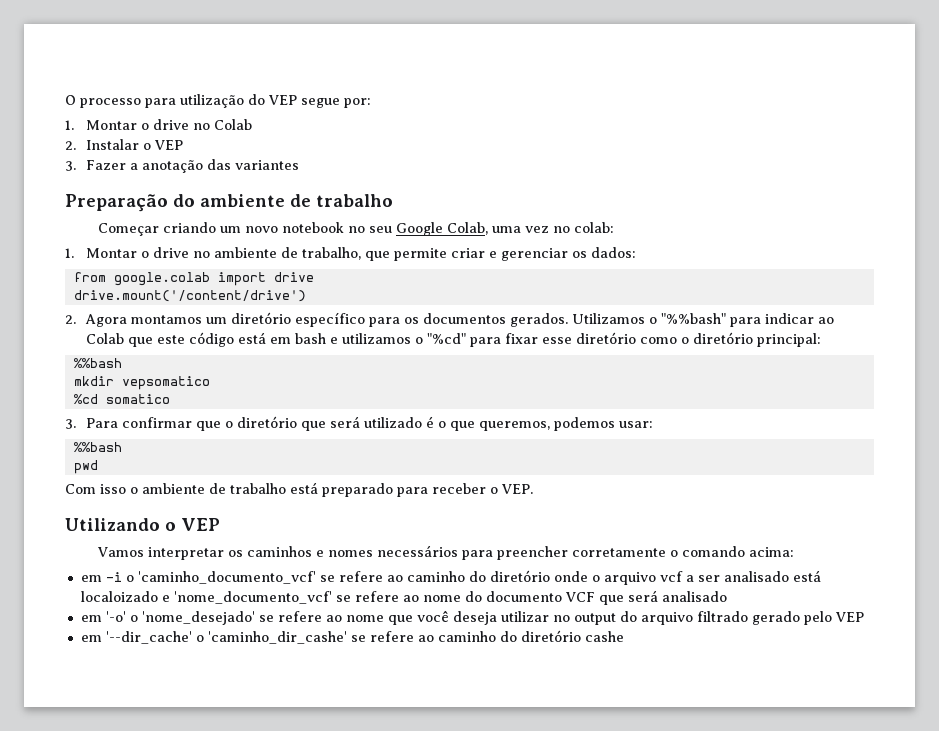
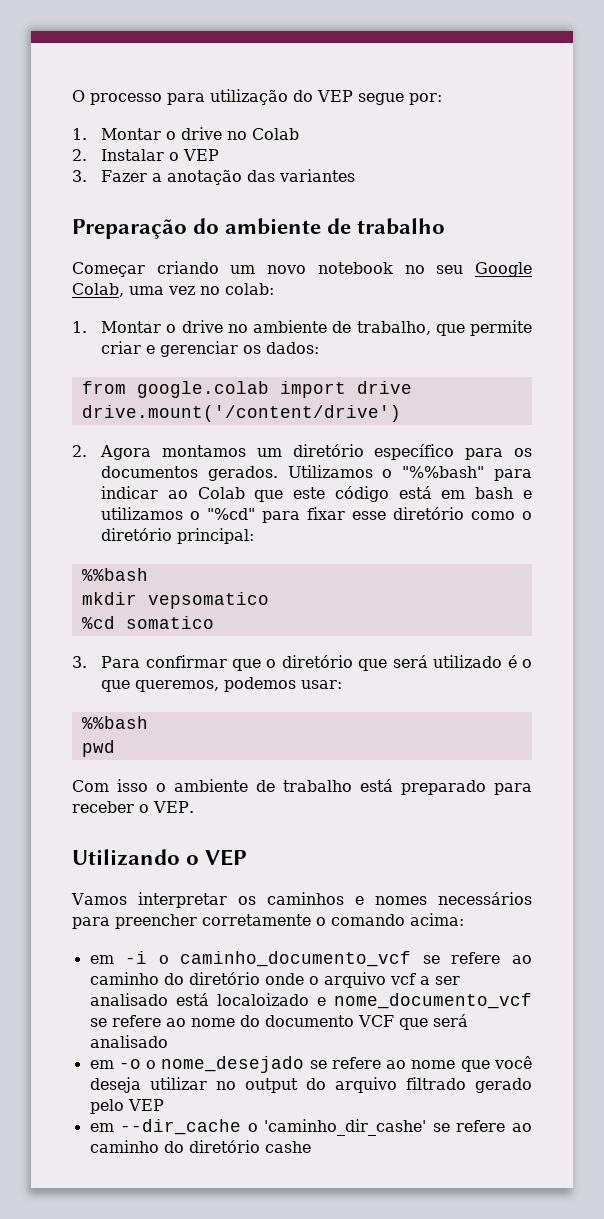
- em -i o 'caminho_documento_vcf' se refere ao caminho do diretório onde o arquivo vcf a ser analisado está localoizado e 'nome_documento_vcf' se refere ao nome do documento VCF que será analisado
+ em -i o caminho_documento_vcf se refere ao caminho do diretório onde o arquivo vcf a ser analisado está localoizado e nome_documento_vcf se refere ao nome do documento VCF que será analisado
- em '-o' o 'nome_desejado' se refere ao nome que você deseja utilizar no output do arquivo filtrado gerado pelo VEP
+ em -o o nome_desejado se refere ao nome que você deseja utilizar no output do arquivo filtrado gerado pelo VEP
- em '--dir_cache' o 'caminho_dir_cashe' se refere ao caminho do diretório cashe
+ em --dir_cache o 'caminho_dir_cashe' se refere ao caminho do diretório cashe

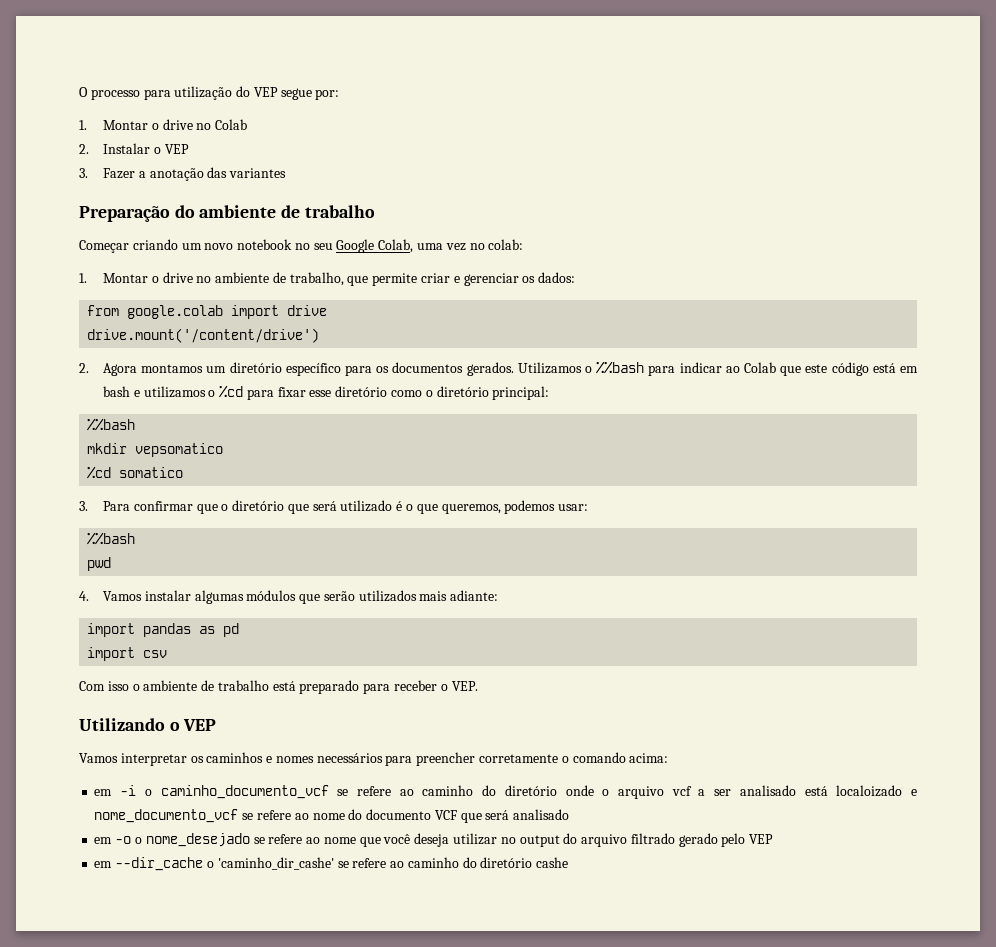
- Utilizamos o "%%bash" para indicar ao Colab que este código está em bash e utilizamos o "%cd" para fixar esse diretório como o diretório principal:
+ Utilizamos o %%bash para indicar ao Colab que este código está em bash e utilizamos o %cd para fixar esse diretório como o diretório principal:
+ 4. Vamos instalar algumas módulos que serão utilizados mais adiante:
+ import pandas as pd
+ import csv

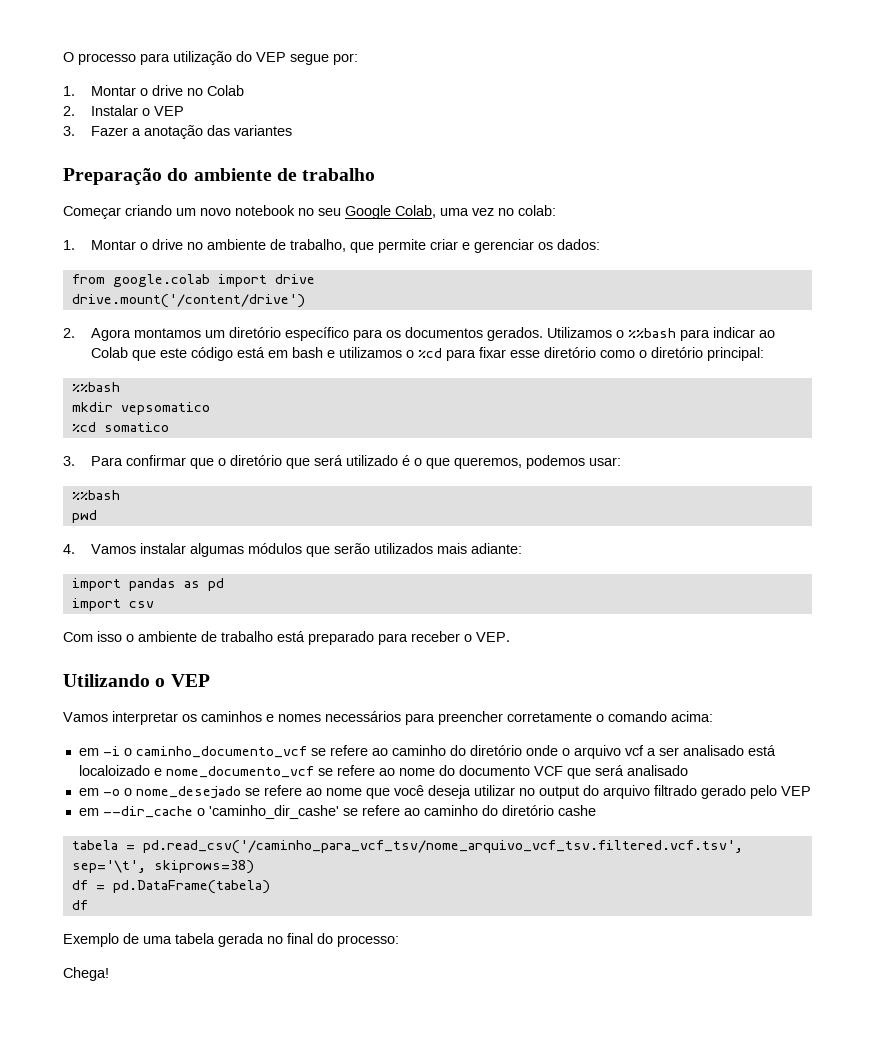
+ tabela = pd.read_csv('/caminho_para_vcf_tsv/nome_arquivo_vcf_tsv.filtered.vcf.tsv', sep='\t', skiprows=38)
+ df = pd.DataFrame(tabela)
+ df
+ Exemplo de uma tabela gerada no final do processo:
+ Chega!

